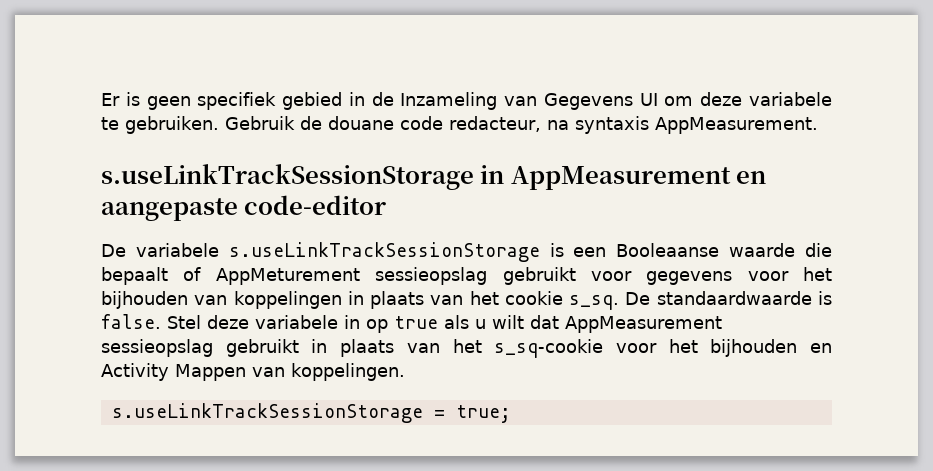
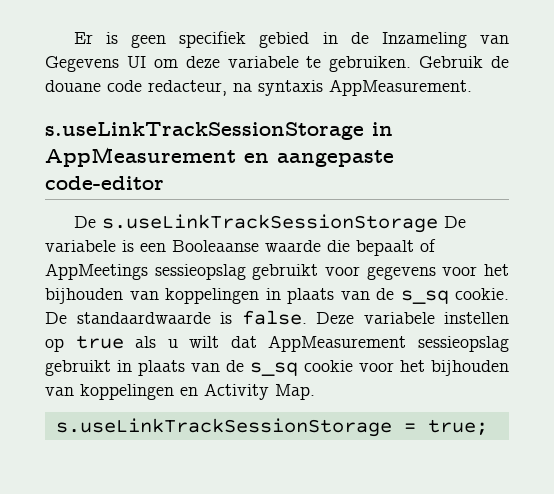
- De variabele s.useLinkTrackSessionStorage is een Booleaanse waarde die bepaalt of AppMeturement sessieopslag gebruikt voor gegevens voor het bijhouden van koppelingen in plaats van het cookie s_sq.
+ De s.useLinkTrackSessionStorage De variabele is een Booleaanse waarde die bepaalt of AppMeetings sessieopslag gebruikt voor gegevens voor het bijhouden van koppelingen in plaats van de s_sq cookie.
- Stel deze variabele in op true als u wilt dat AppMeasurement sessieopslag gebruikt in plaats van het s_sq-cookie voor het bijhouden en Activity Mappen van koppelingen.
+ Deze variabele instellen op true als u wilt dat AppMeasurement sessieopslag gebruikt in plaats van de s_sq cookie voor het bijhouden van koppelingen en Activity Map.

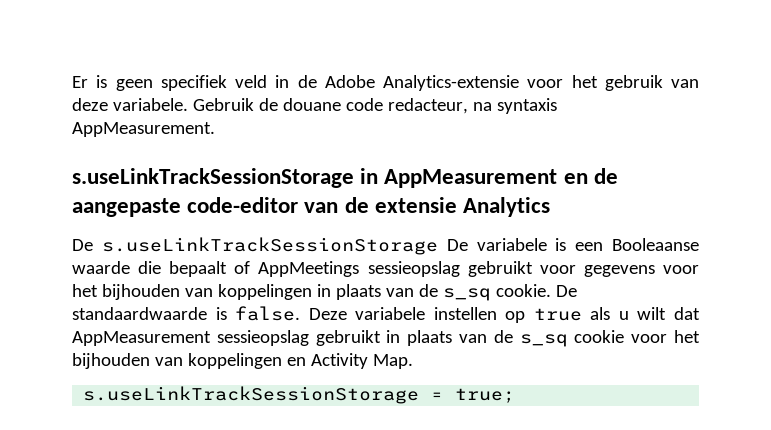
- Er is geen specifiek gebied in de Inzameling van Gegevens UI om deze variabele te gebruiken.
+ Er is geen specifiek veld in de Adobe Analytics-extensie voor het gebruik van deze variabele.
- s.useLinkTrackSessionStorage in AppMeasurement en aangepaste code-editor
+ s.useLinkTrackSessionStorage in AppMeasurement en de aangepaste code-editor van de extensie Analytics

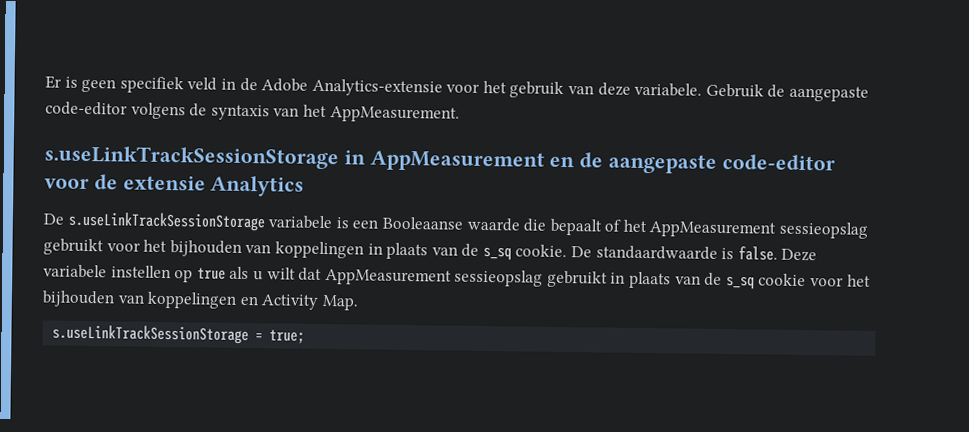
- Gebruik de douane code redacteur, na syntaxis AppMeasurement.
+ Gebruik de aangepaste code-editor volgens de syntaxis van het AppMeasurement.
- s.useLinkTrackSessionStorage in AppMeasurement en de aangepaste code-editor van de extensie Analytics
+ s.useLinkTrackSessionStorage in AppMeasurement en de aangepaste code-editor voor de extensie Analytics
- De s.useLinkTrackSessionStorage De variabele is een Booleaanse waarde die bepaalt of AppMeetings sessieopslag gebruikt voor gegevens voor het bijhouden van koppelingen in plaats van de s_sq cookie.
+ De s.useLinkTrackSessionStorage variabele is een Booleaanse waarde die bepaalt of het AppMeasurement sessieopslag gebruikt voor het bijhouden van koppelingen in plaats van de s_sq cookie.

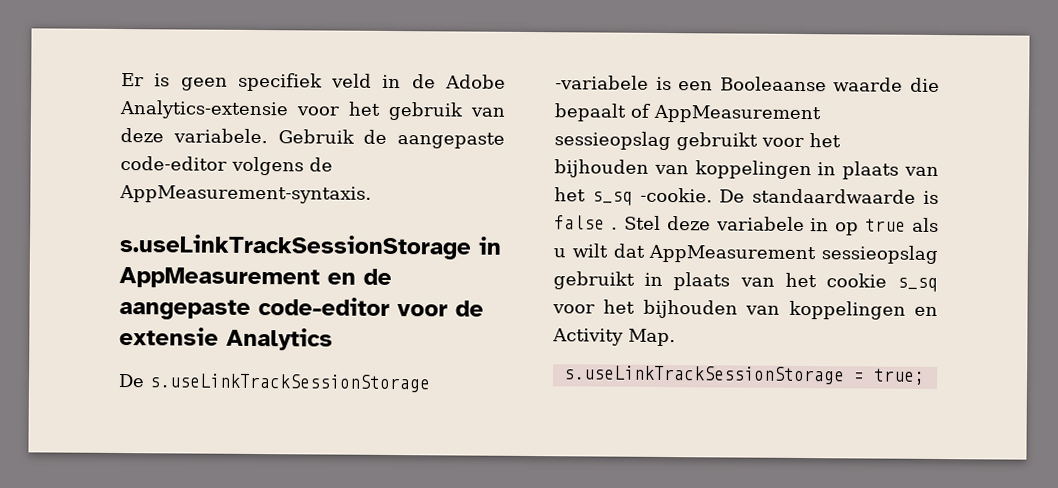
- Gebruik de aangepaste code-editor volgens de syntaxis van het AppMeasurement.
+ Gebruik de aangepaste code-editor volgens de AppMeasurement-syntaxis.
- De s.useLinkTrackSessionStorage variabele is een Booleaanse waarde die bepaalt of het AppMeasurement sessieopslag gebruikt voor het bijhouden van koppelingen in plaats van de s_sq cookie. De standaardwaarde is false. Deze variabele instellen op true als u wilt dat AppMeasurement sessieopslag gebruikt in plaats van de s_sq cookie voor het bijhouden van koppelingen en Activity Map.
+ De s.useLinkTrackSessionStorage -variabele is een Booleaanse waarde die bepaalt of AppMeasurement sessieopslag gebruikt voor het bijhouden van koppelingen in plaats van het s_sq -cookie. De standaardwaarde is false . Stel deze variabele in op true als u wilt dat AppMeasurement sessieopslag gebruikt in plaats van het cookie s_sq voor het bijhouden van koppelingen en Activity Map.

